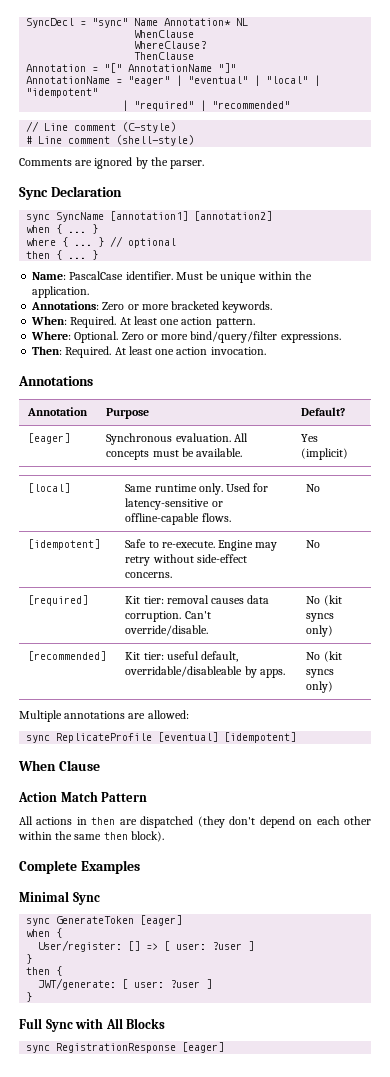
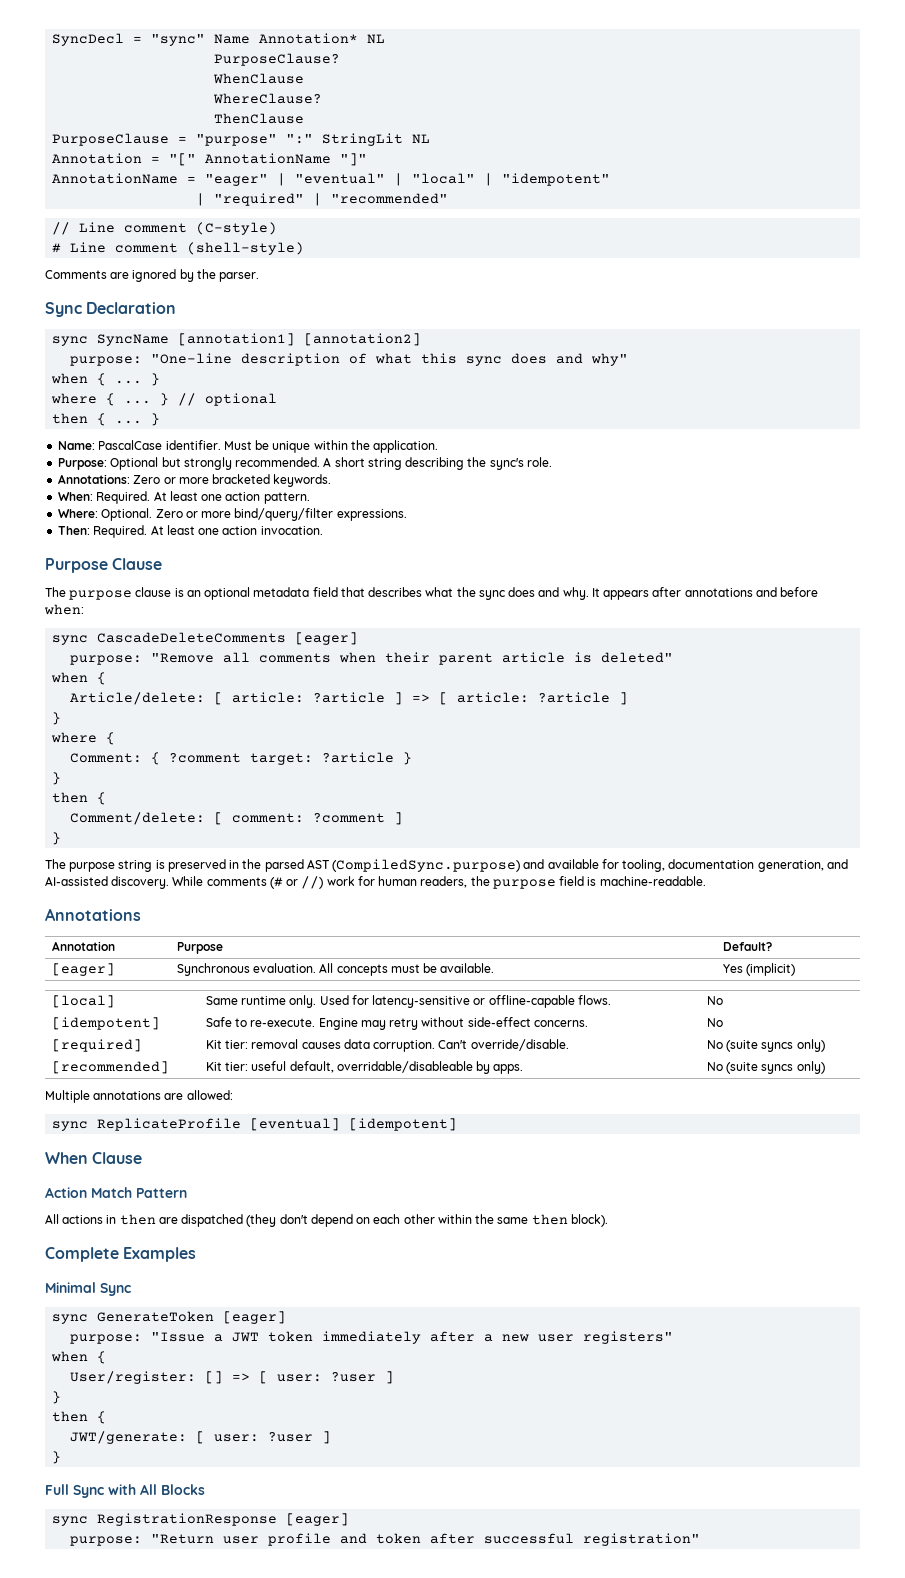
+ PurposeClause?
+ PurposeClause = "purpose" ":" StringLit NL
+ purpose: "One-line description of what this sync does and why"
+ Purpose: Optional but strongly recommended. A short string describing the sync's role.
+ Purpose Clause
+ The purpose clause is an optional metadata field that describes what the sync does and why. It appears after annotations and before when:
+ sync CascadeDeleteComments [eager]
+ purpose: "Remove all comments when their parent article is deleted"
+ when {
+ Article/delete: [ article: ?article ] => [ article: ?article ]
+ }
+ where {
+ Comment: { ?comment target: ?article }
+ }
+ then {
+ Comment/delete: [ comment: ?comment ]
+ }
+ The purpose string is preserved in the parsed AST (CompiledSync.purpose) and available for tooling, documentation generation, and AI-assisted discovery. While comments (# or //) work for human readers, the purpose field is machine-readable.
- [required] | Kit tier: removal causes data corruption. Can't override/disable. | No (kit syncs only)
+ [required] | Kit tier: removal causes data corruption. Can't override/disable. | No (suite syncs only)
- [recommended] | Kit tier: useful default, overridable/disableable by apps. | No (kit syncs only)
+ [recommended] | Kit tier: useful default, overridable/disableable by apps. | No (suite syncs only)
+ purpose: "Issue a JWT token immediately after a new user registers"
+ purpose: "Return user profile and token after successful registration"

